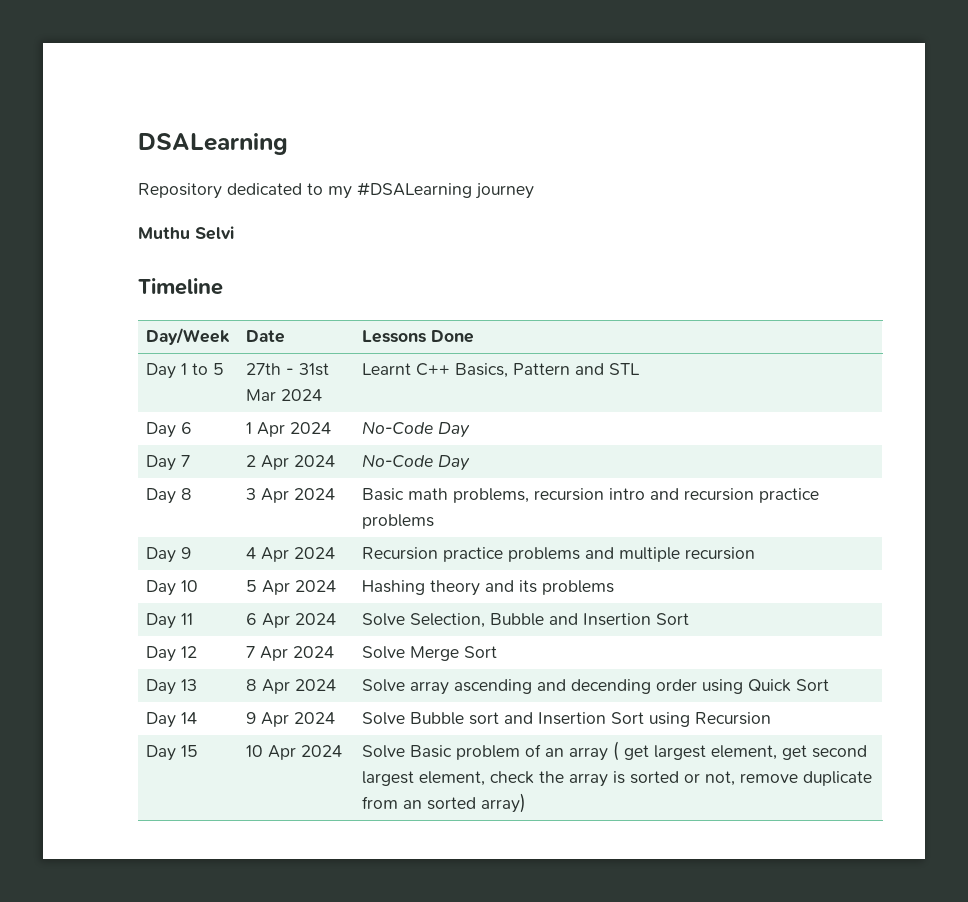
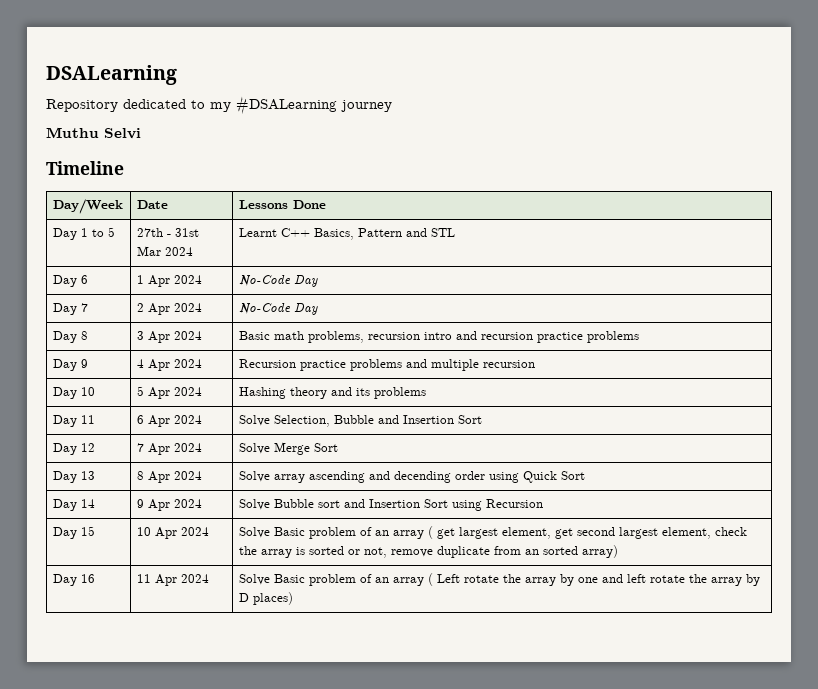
+ Day 16 | 11 Apr 2024 | Solve Basic problem of an array ( Left rotate the array by one and left rotate the array by D places)

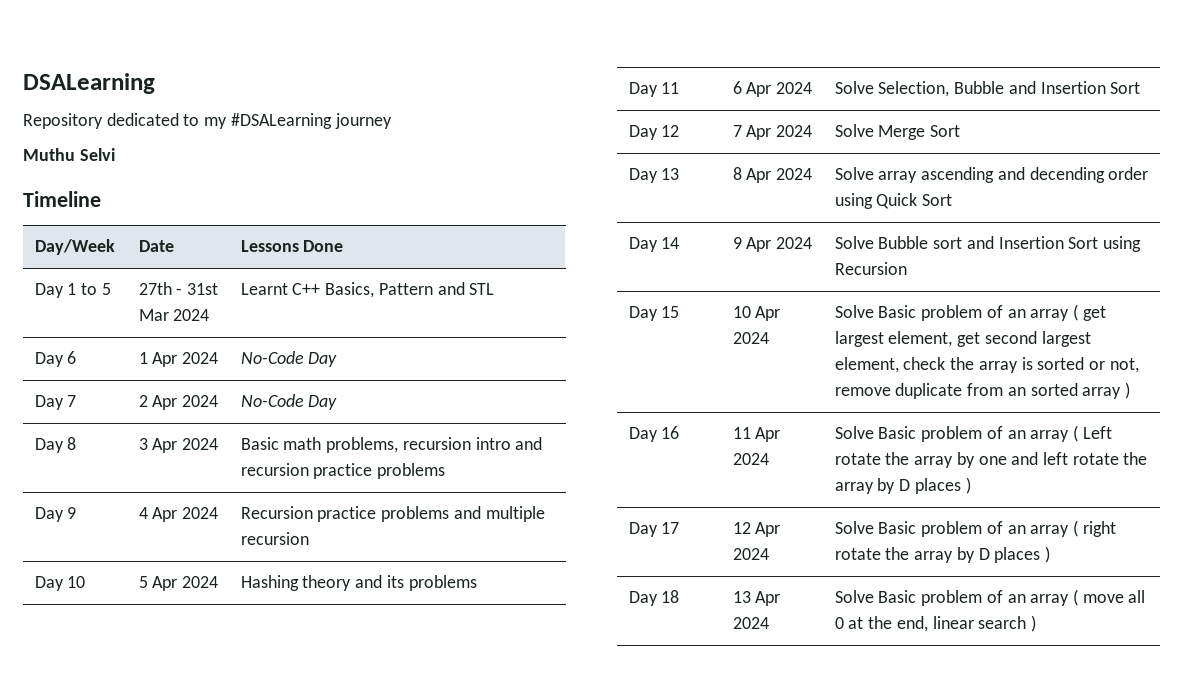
- Day 15 | 10 Apr 2024 | Solve Basic problem of an array ( get largest element, get second largest element, check the array is sorted or not, remove duplicate from an sorted array)
+ Day 15 | 10 Apr 2024 | Solve Basic problem of an array ( get largest element, get second largest element, check the array is sorted or not, remove duplicate from an sorted array )
- Day 16 | 11 Apr 2024 | Solve Basic problem of an array ( Left rotate the array by one and left rotate the array by D places)
+ Day 16 | 11 Apr 2024 | Solve Basic problem of an array ( Left rotate the array by one and left rotate the array by D places )
+ Day 17 | 12 Apr 2024 | Solve Basic problem of an array ( right rotate the array by D places )
+ Day 18 | 13 Apr 2024 | Solve Basic problem of an array ( move all 0 at the end, linear search )

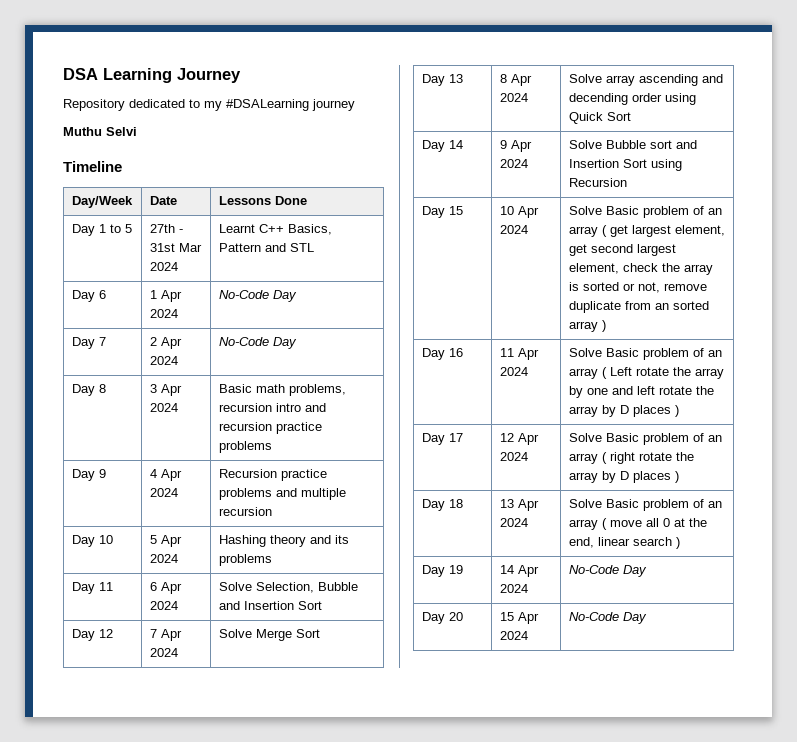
- DSALearning
+ DSA Learning Journey
+ Day 19 | 14 Apr 2024 | No-Code Day
+ Day 20 | 15 Apr 2024 | No-Code Day

